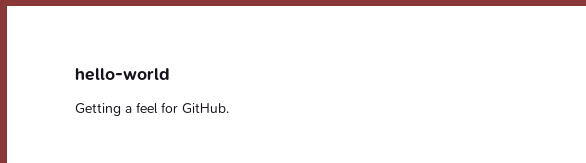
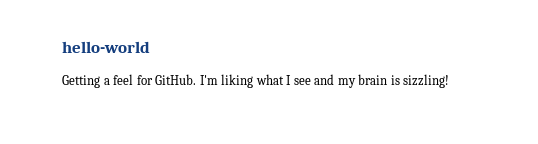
+ I'm liking what I see and my brain is sizzling!

